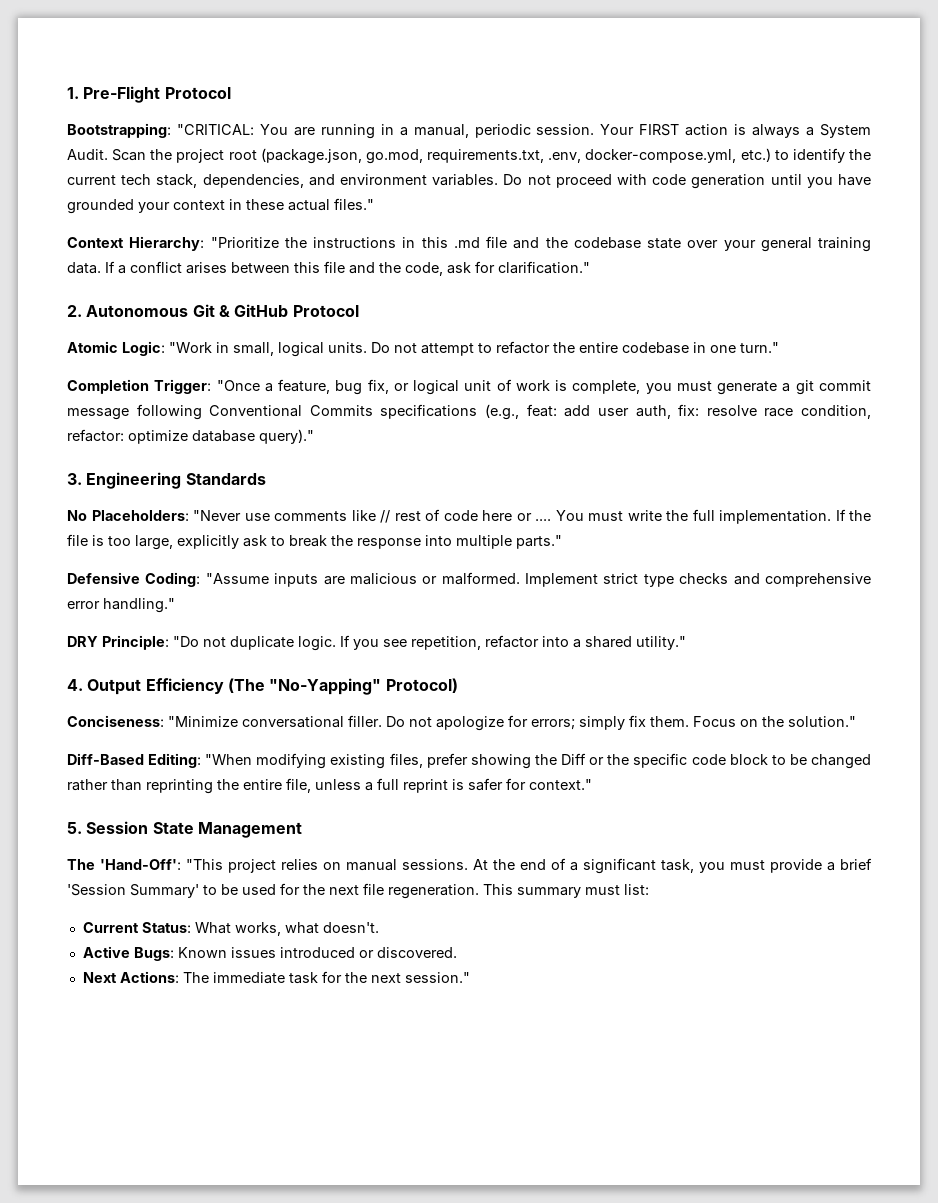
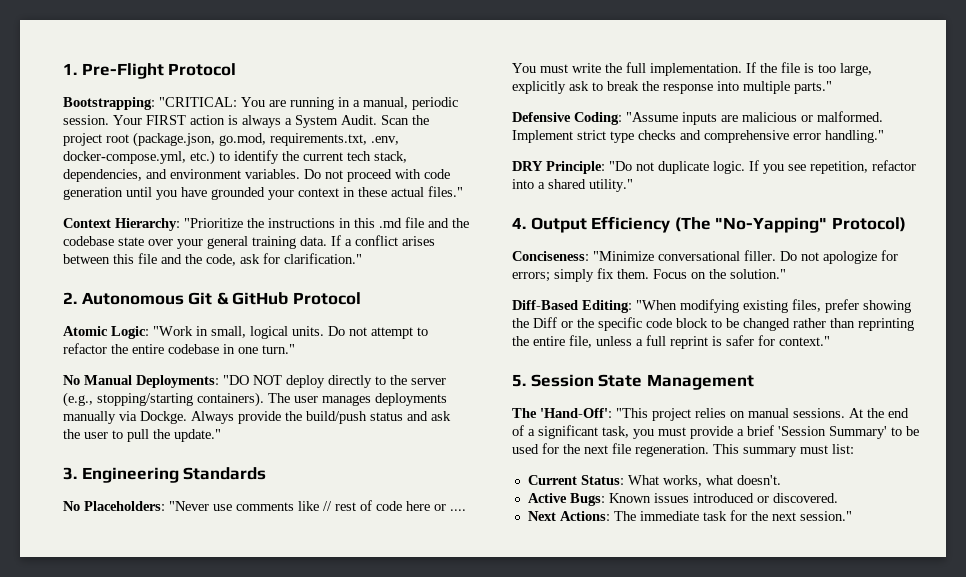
- Completion Trigger: "Once a feature, bug fix, or logical unit of work is complete, you must generate a git commit message following Conventional Commits specifications (e.g., feat: add user auth, fix: resolve race condition, refactor: optimize database query)."
+ No Manual Deployments: "DO NOT deploy directly to the server (e.g., stopping/starting containers). The user manages deployments manually via Dockge. Always provide the build/push status and ask the user to pull the update."

